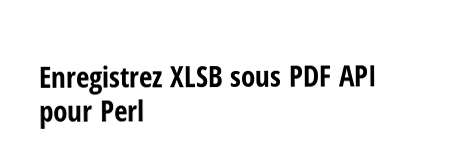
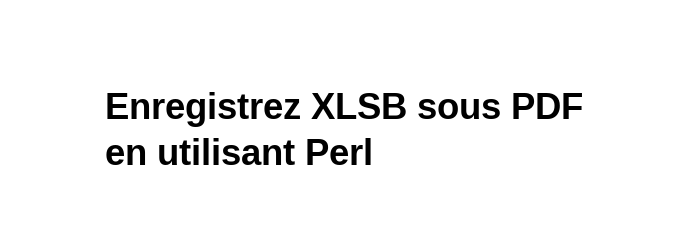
- Enregistrez XLSB sous PDF API pour Perl
+ Enregistrez XLSB sous PDF en utilisant Perl

